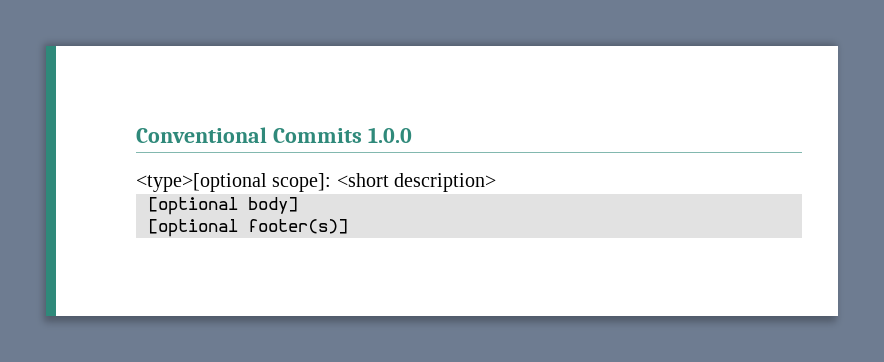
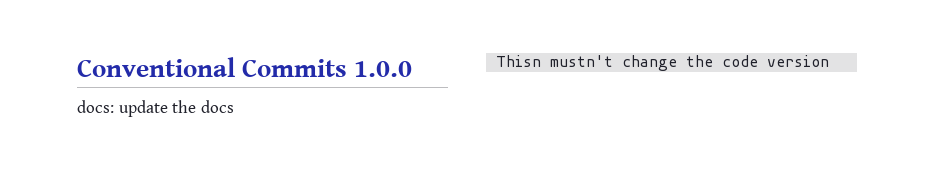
- <type>[optional scope]: <short description>
- [optional body]
- [optional footer(s)]
+ docs: update the docs
+ Thisn mustn't change the code version

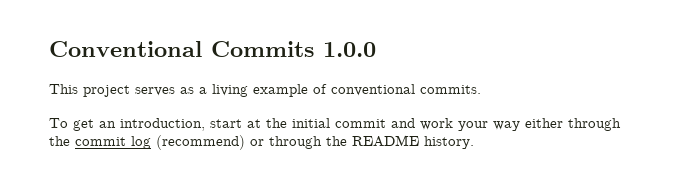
- docs: update the docs
- Thisn mustn't change the code version
+ This project serves as a living example of conventional commits.
+ To get an introduction, start at the initial commit and work your way either through the commit log (recommend) or through the README history.

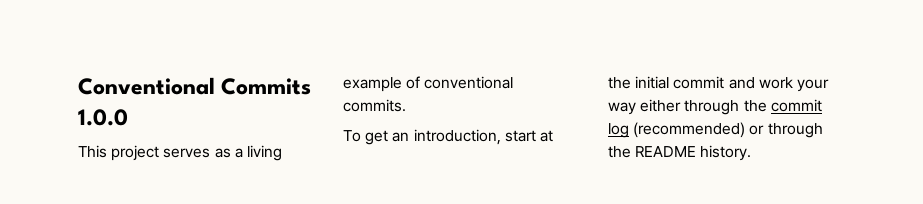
- To get an introduction, start at the initial commit and work your way either through the commit log (recommend) or through the README history.
+ To get an introduction, start at the initial commit and work your way either through the commit log (recommended) or through the README history.

